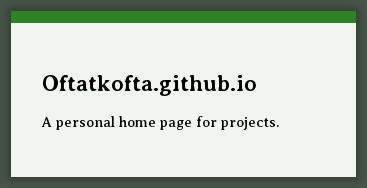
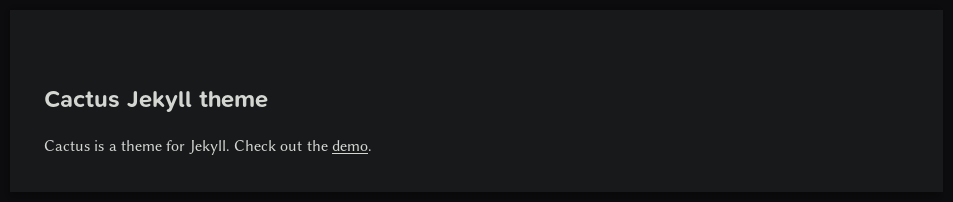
- Oftatkofta.github.io
- A personal home page for projects.
+ Cactus Jekyll theme
+ Cactus is a theme for Jekyll. Check out the demo.

